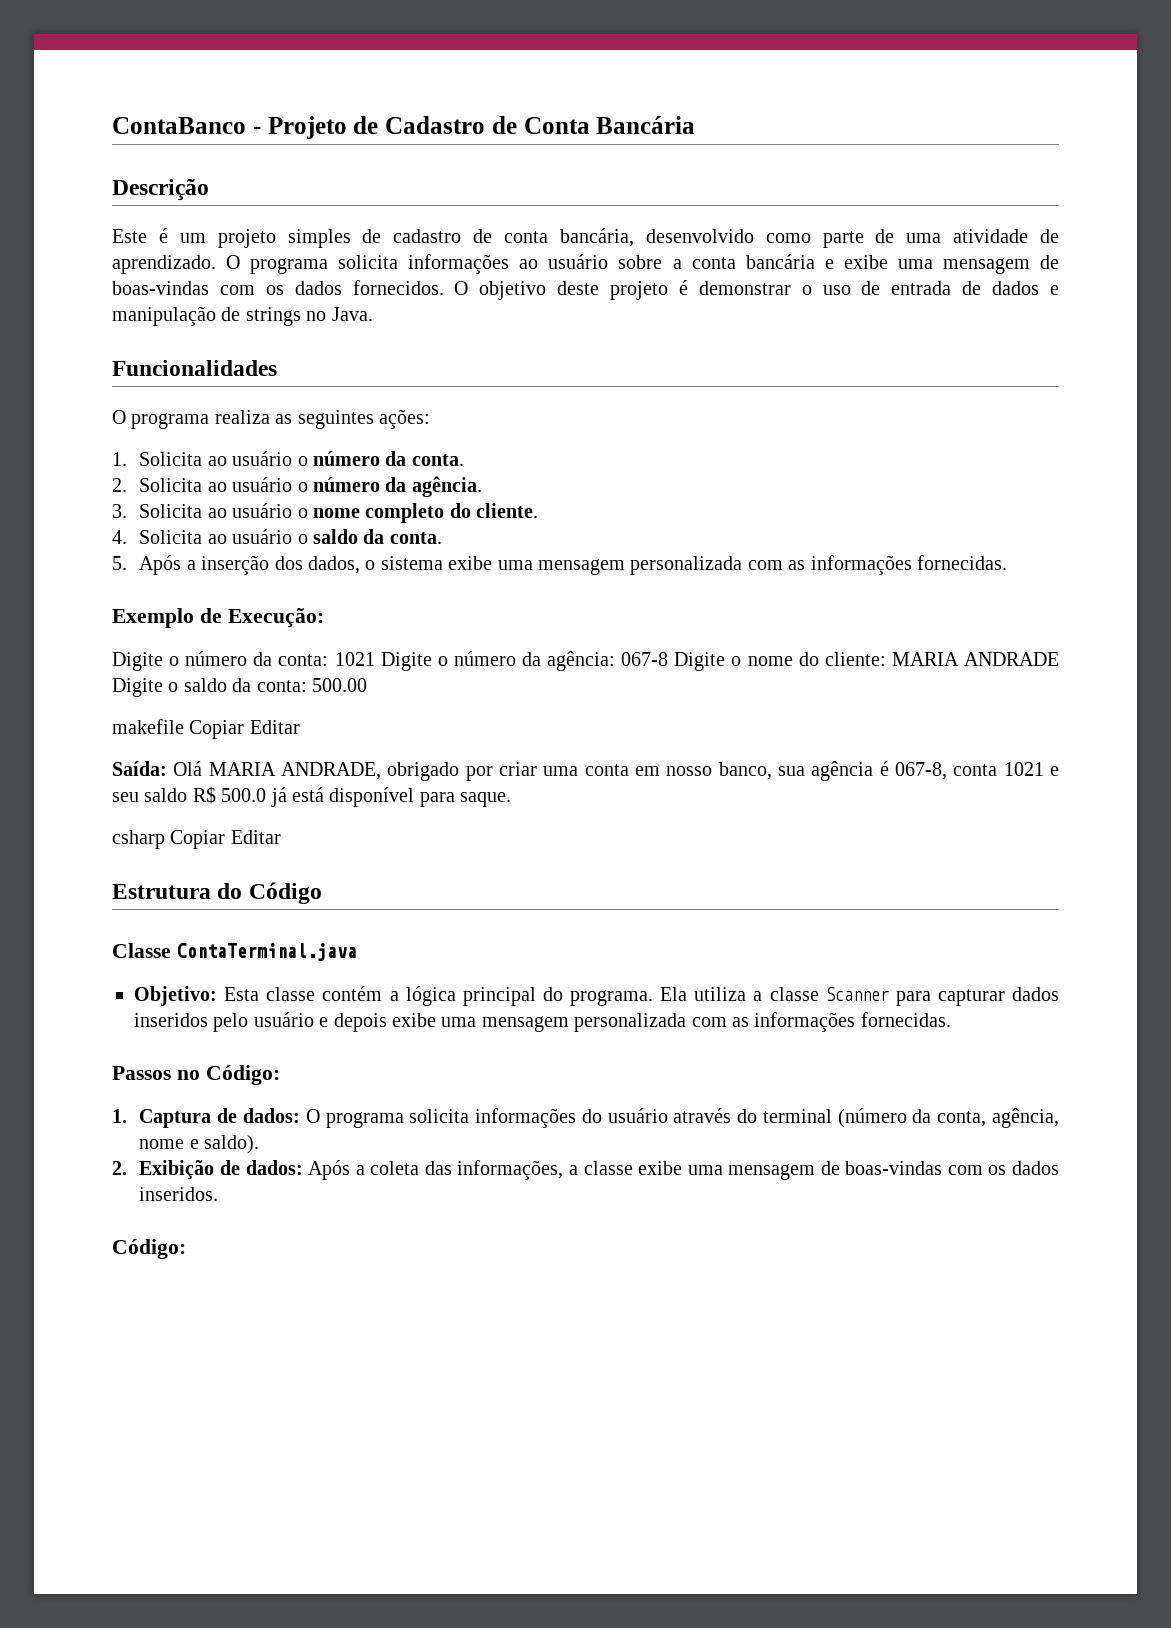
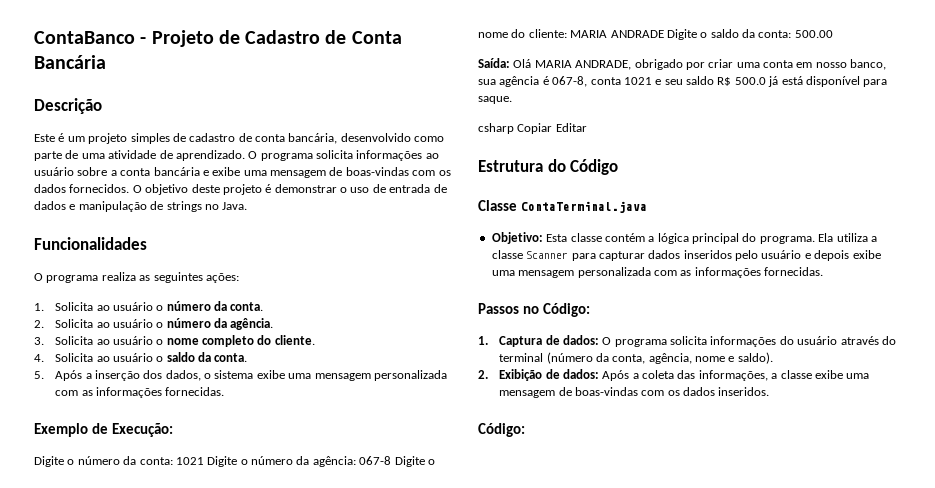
- makefile Copiar Editar

